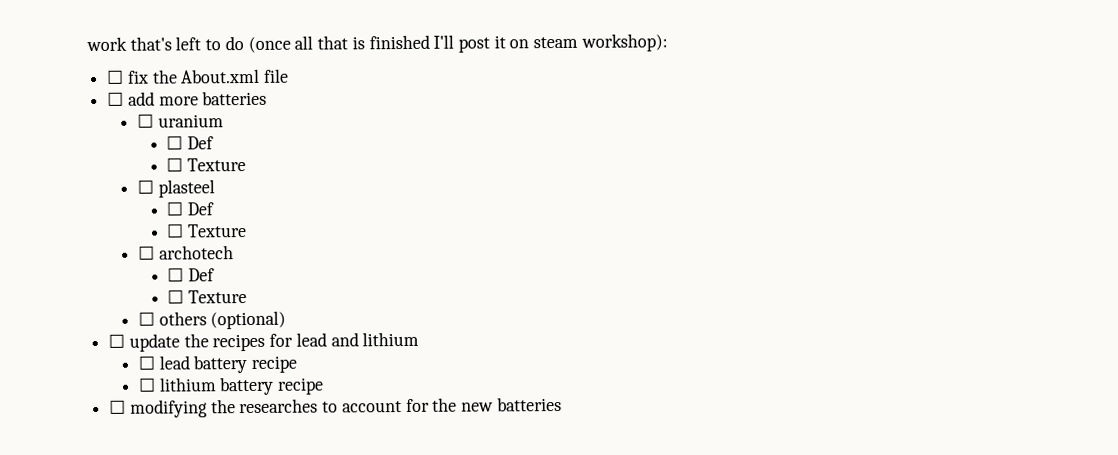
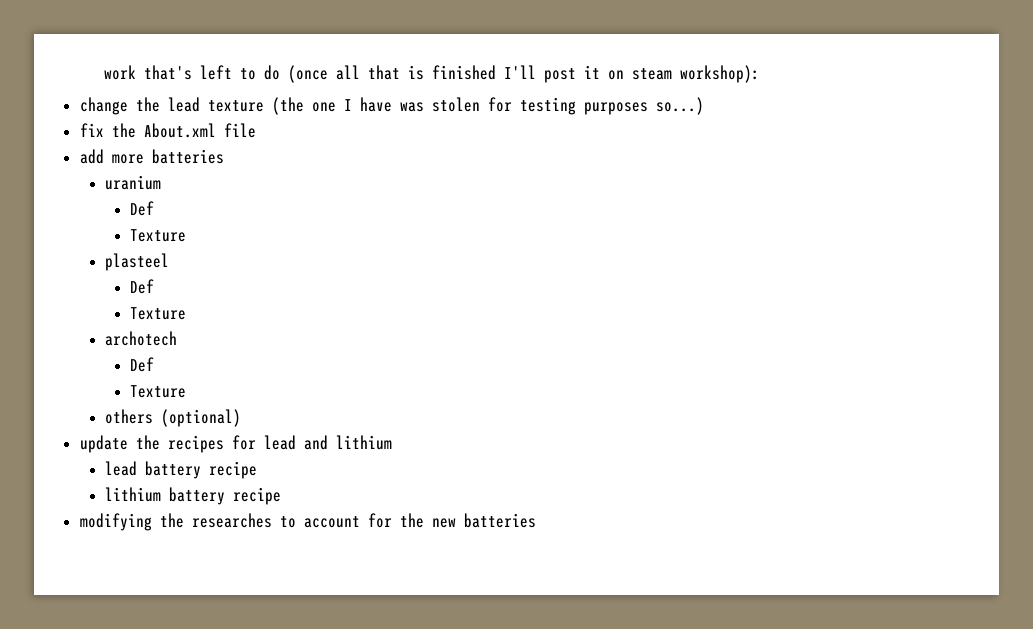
- ☐ fix the About.xml file
+ change the lead texture (the one I have was stolen for testing purposes so...)
+ fix the About.xml file
- ☐ add more batteries
+ add more batteries
- ☐ uranium
- ☐ Def
- ☐ Texture
- ☐ plasteel
- ☐ Def
- ☐ Texture
- ☐ archotech
- ☐ Def
- ☐ Texture
- ☐ others (optional)
+ uranium
+ Def
+ Texture
+ plasteel
+ Def
+ Texture
+ archotech
+ Def
+ Texture
+ others (optional)
- ☐ update the recipes for lead and lithium
+ update the recipes for lead and lithium
- ☐ lead battery recipe
+ lead battery recipe
- ☐ lithium battery recipe
+ lithium battery recipe
- ☐ modifying the researches to account for the new batteries
+ modifying the researches to account for the new batteries

